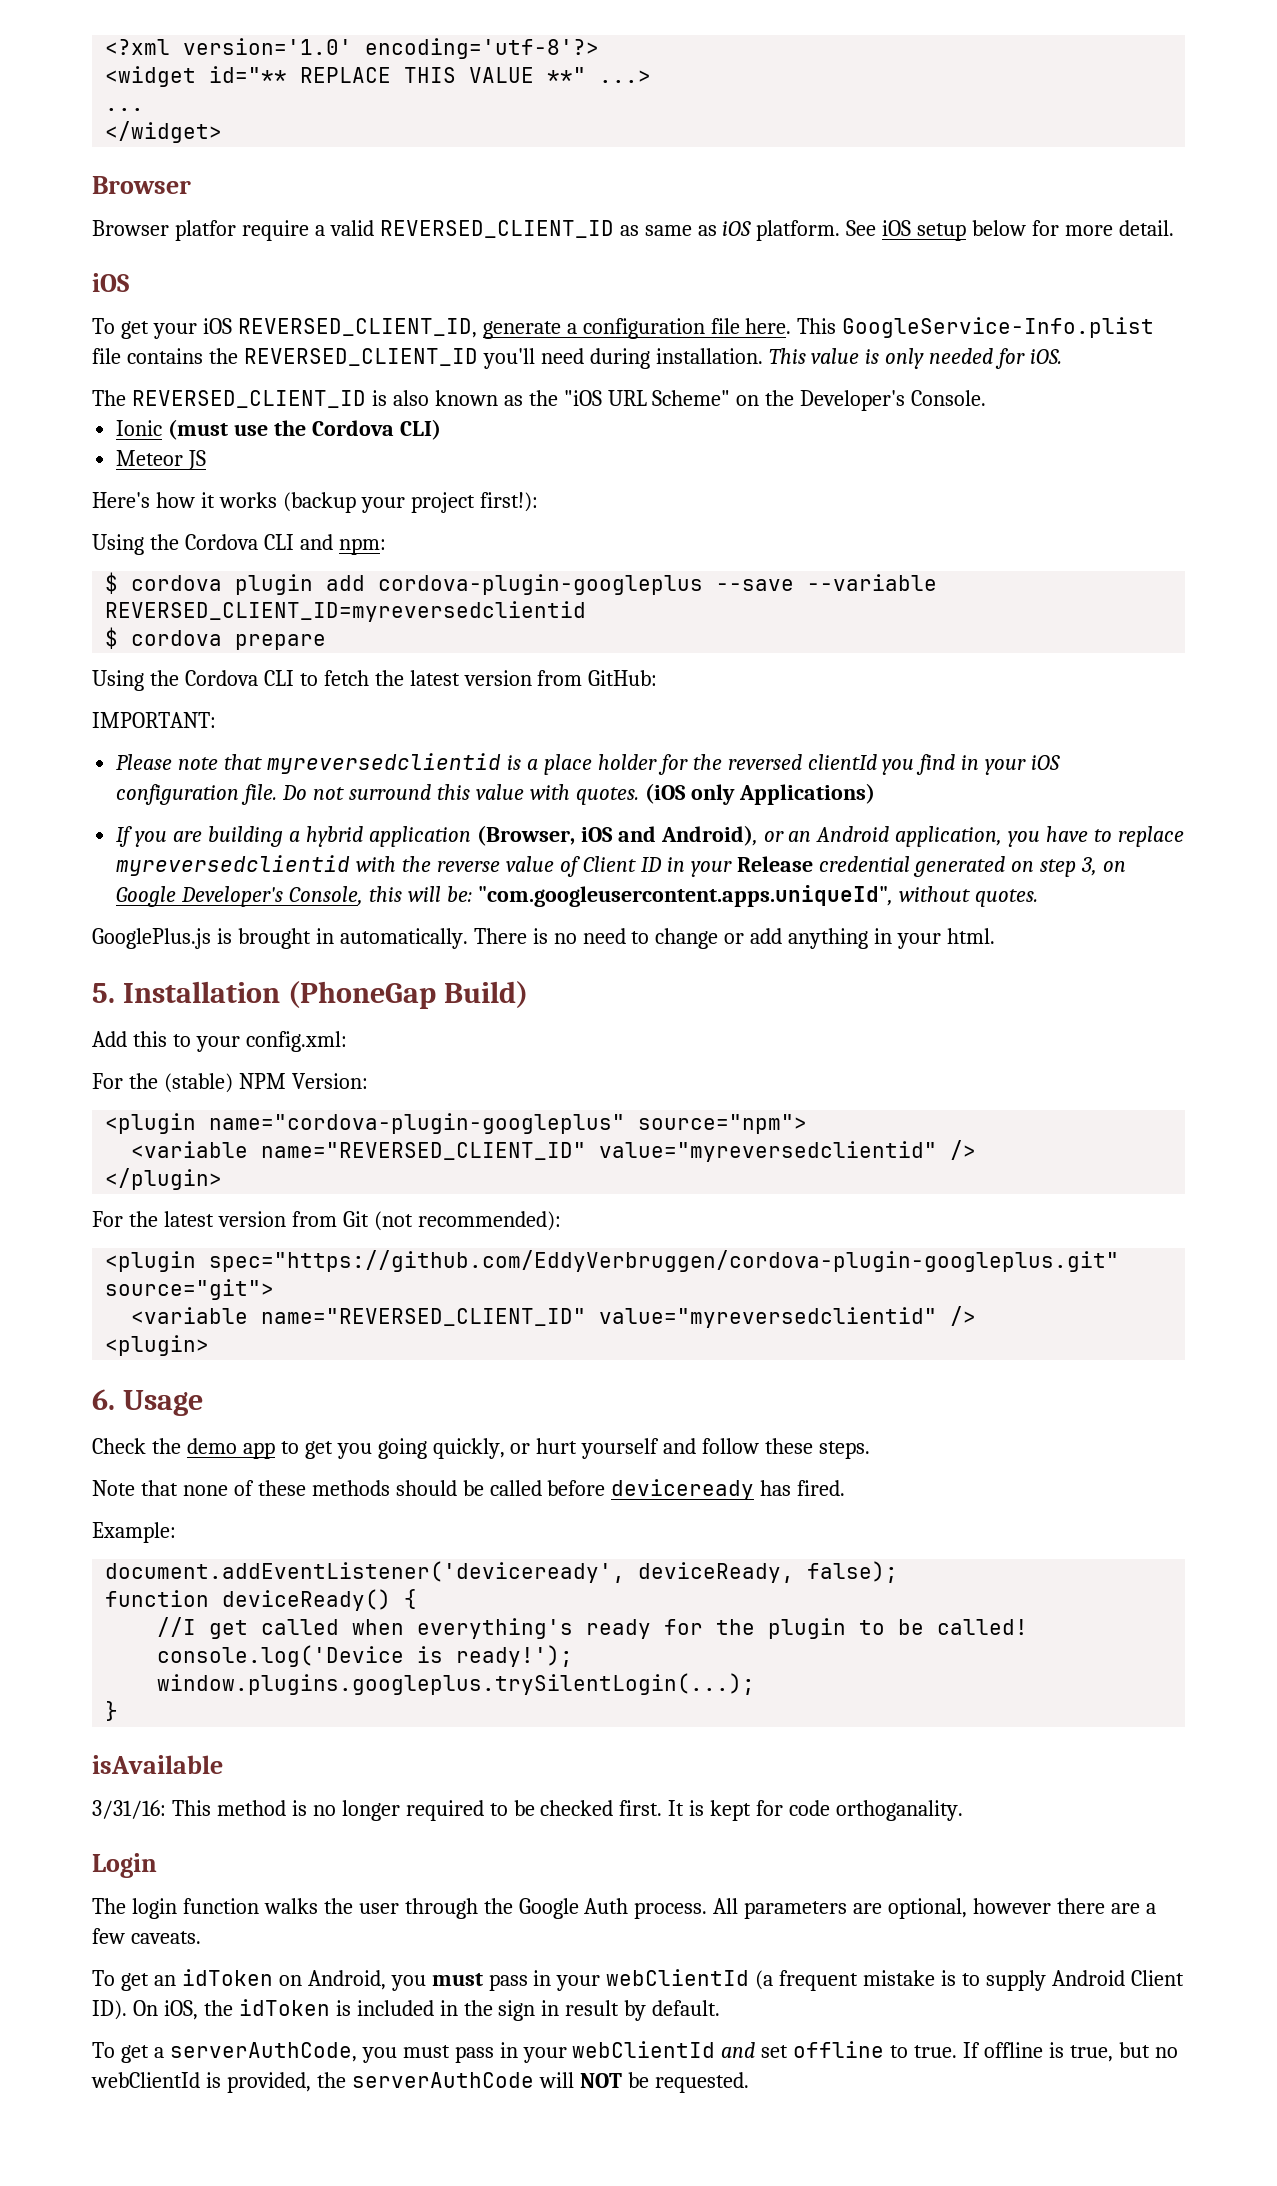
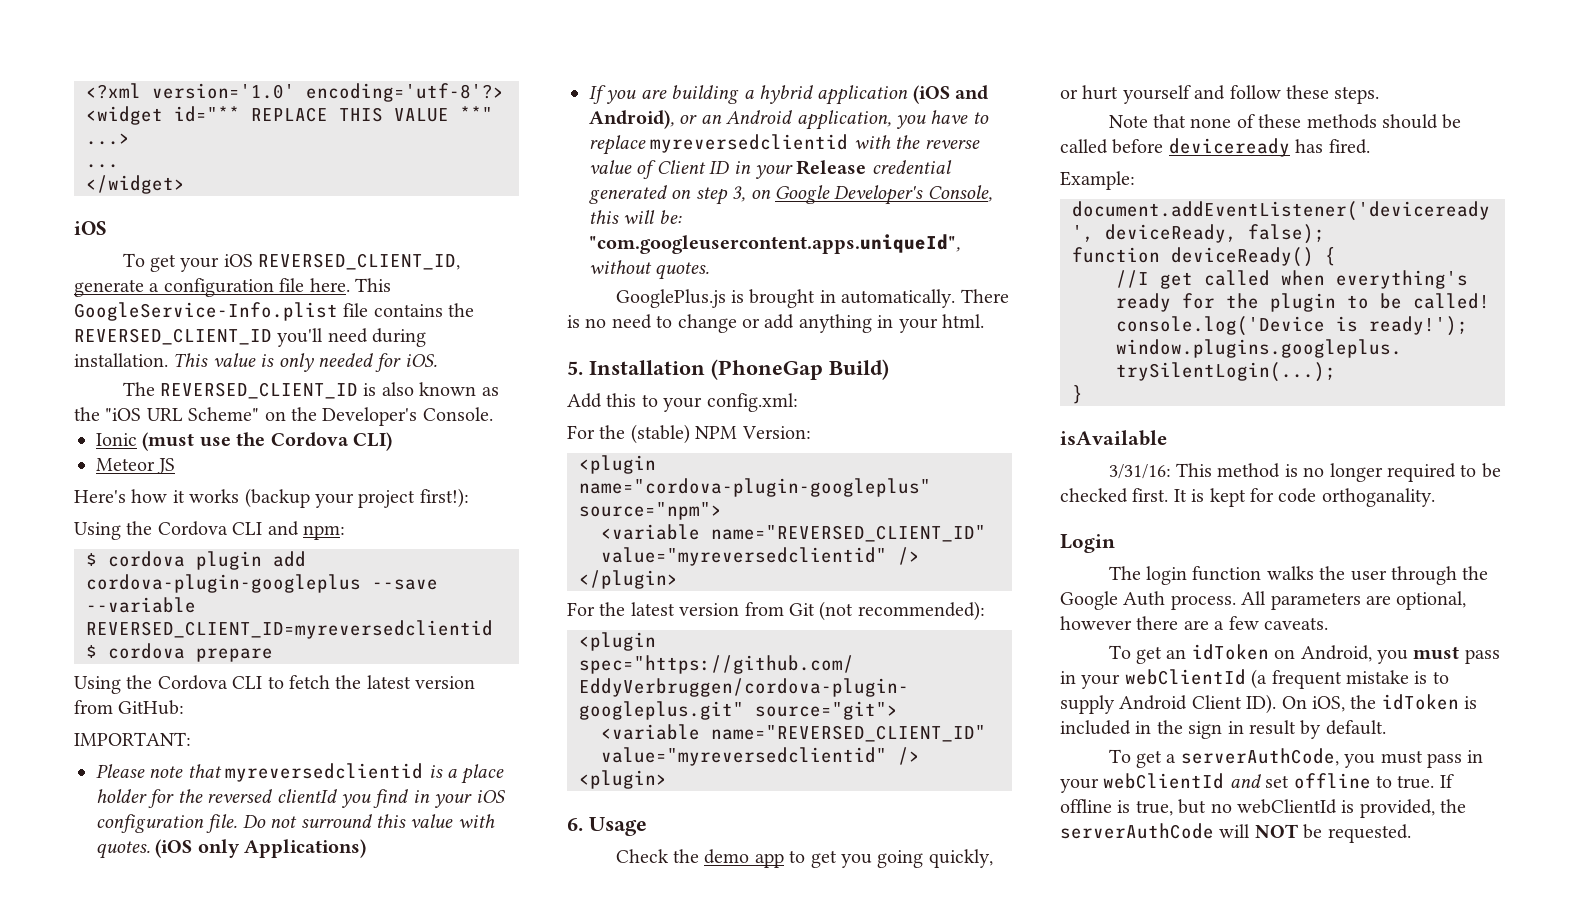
  </widget>
- Browser
- Browser platfor require a valid REVERSED_CLIENT_ID as same as iOS platform. See iOS setup below for more detail.
- If you are building a hybrid application (Browser, iOS and Android), or an Android application, you have to replace myreversedclientid with the reverse value of Client ID in your Release credential generated on step 3, on Google Developer's Console, this will be: "com.googleusercontent.apps.uniqueId", without quotes.
+ If you are building a hybrid application (iOS and Android), or an Android application, you have to replace myreversedclientid with the reverse value of Client ID in your Release credential generated on step 3, on Google Developer's Console, this will be: "com.googleusercontent.apps.uniqueId", without quotes.

